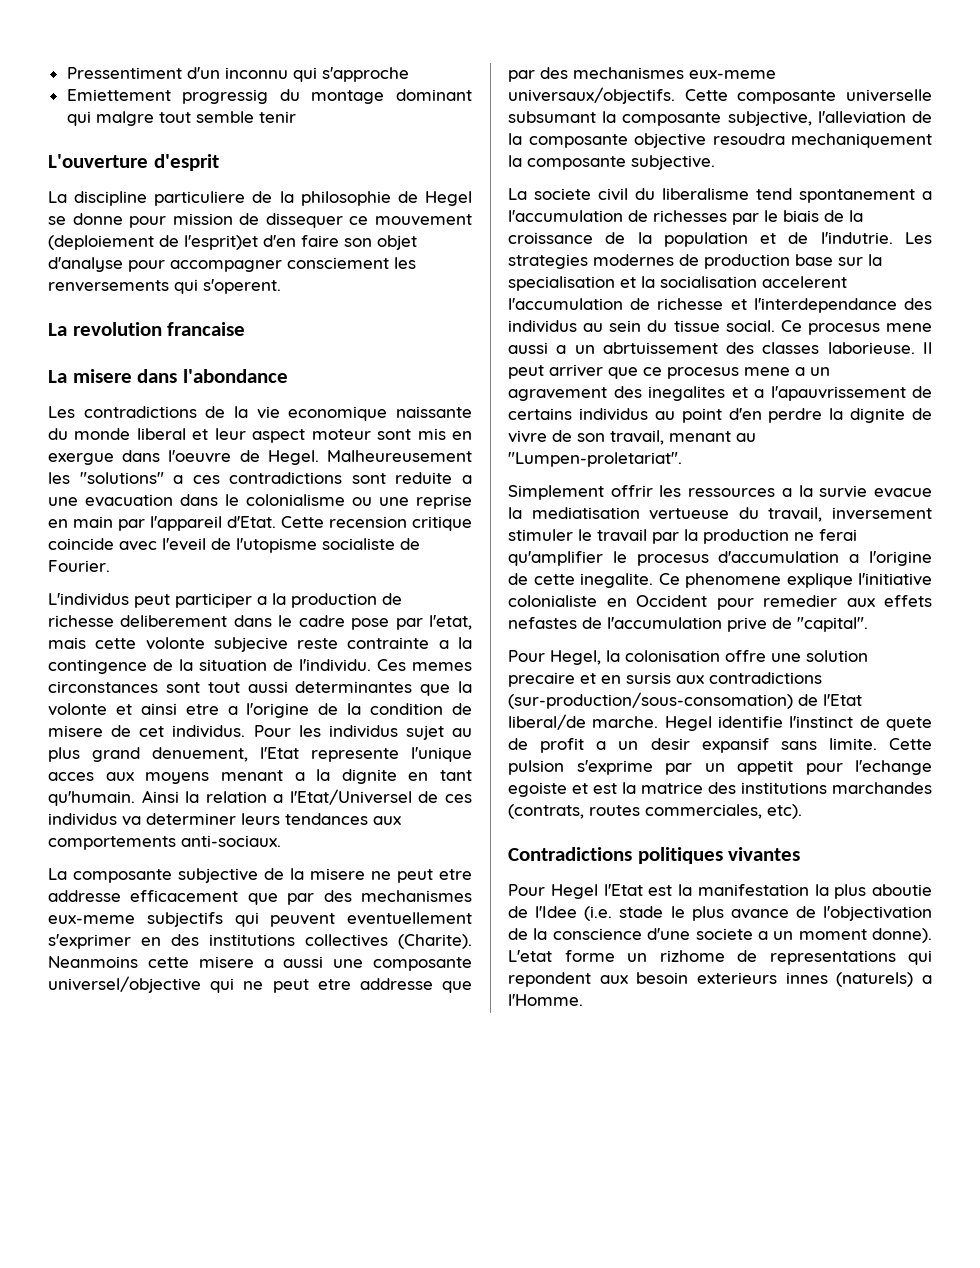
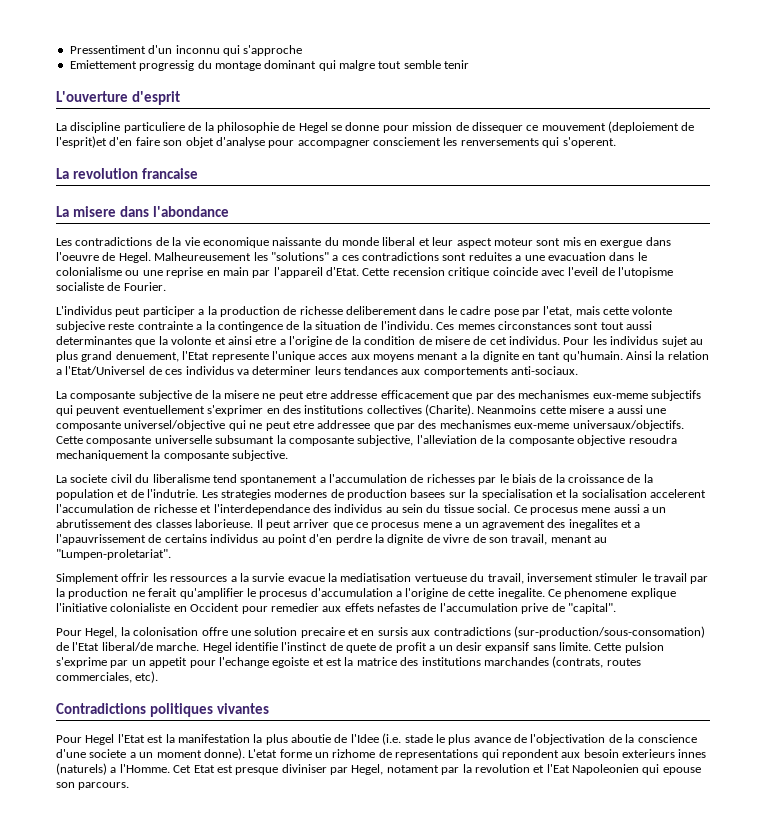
- Malheureusement les "solutions" a ces contradictions sont reduite a une evacuation dans le colonialisme ou une reprise en main par l'appareil d'Etat.
+ Malheureusement les "solutions" a ces contradictions sont reduites a une evacuation dans le colonialisme ou une reprise en main par l'appareil d'Etat.
- Neanmoins cette misere a aussi une composante universel/objective qui ne peut etre addresse que par des mechanismes eux-meme universaux/objectifs.
+ Neanmoins cette misere a aussi une composante universel/objective qui ne peut etre addressee que par des mechanismes eux-meme universaux/objectifs.
- Les strategies modernes de production base sur la specialisation et la socialisation accelerent l'accumulation de richesse et l'interdependance des individus au sein du tissue social.
+ Les strategies modernes de production basees sur la specialisation et la socialisation accelerent l'accumulation de richesse et l'interdependance des individus au sein du tissue social.
- Ce procesus mene aussi a un abrtuissement des classes laborieuse.
+ Ce procesus mene aussi a un abrutissement des classes laborieuse.
- Simplement offrir les ressources a la survie evacue la mediatisation vertueuse du travail, inversement stimuler le travail par la production ne ferai qu'amplifier le procesus d'accumulation a l'origine de cette inegalite.
+ Simplement offrir les ressources a la survie evacue la mediatisation vertueuse du travail, inversement stimuler le travail par la production ne ferait qu'amplifier le procesus d'accumulation a l'origine de cette inegalite.
+ Cet Etat est presque diviniser par Hegel, notament par la revolution et l'Eat Napoleonien qui epouse son parcours.

